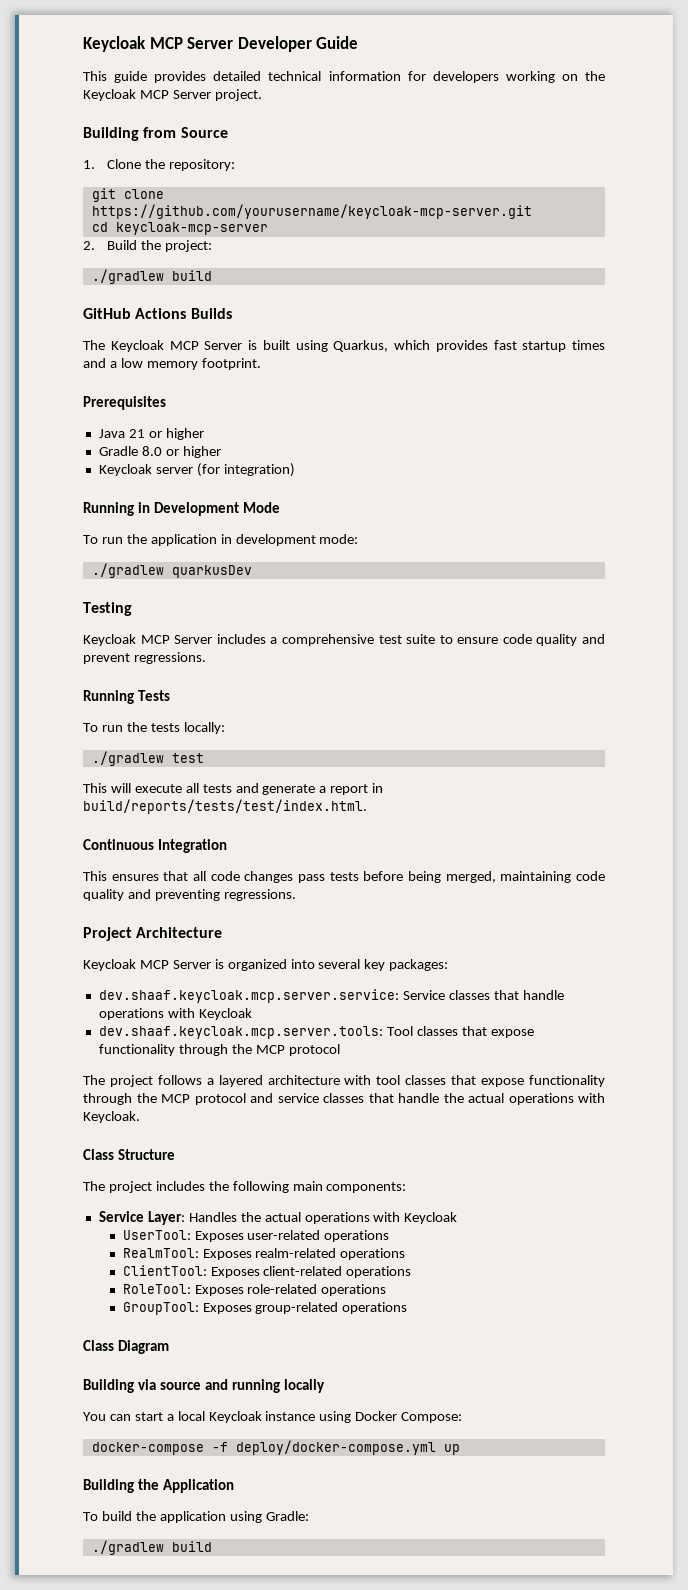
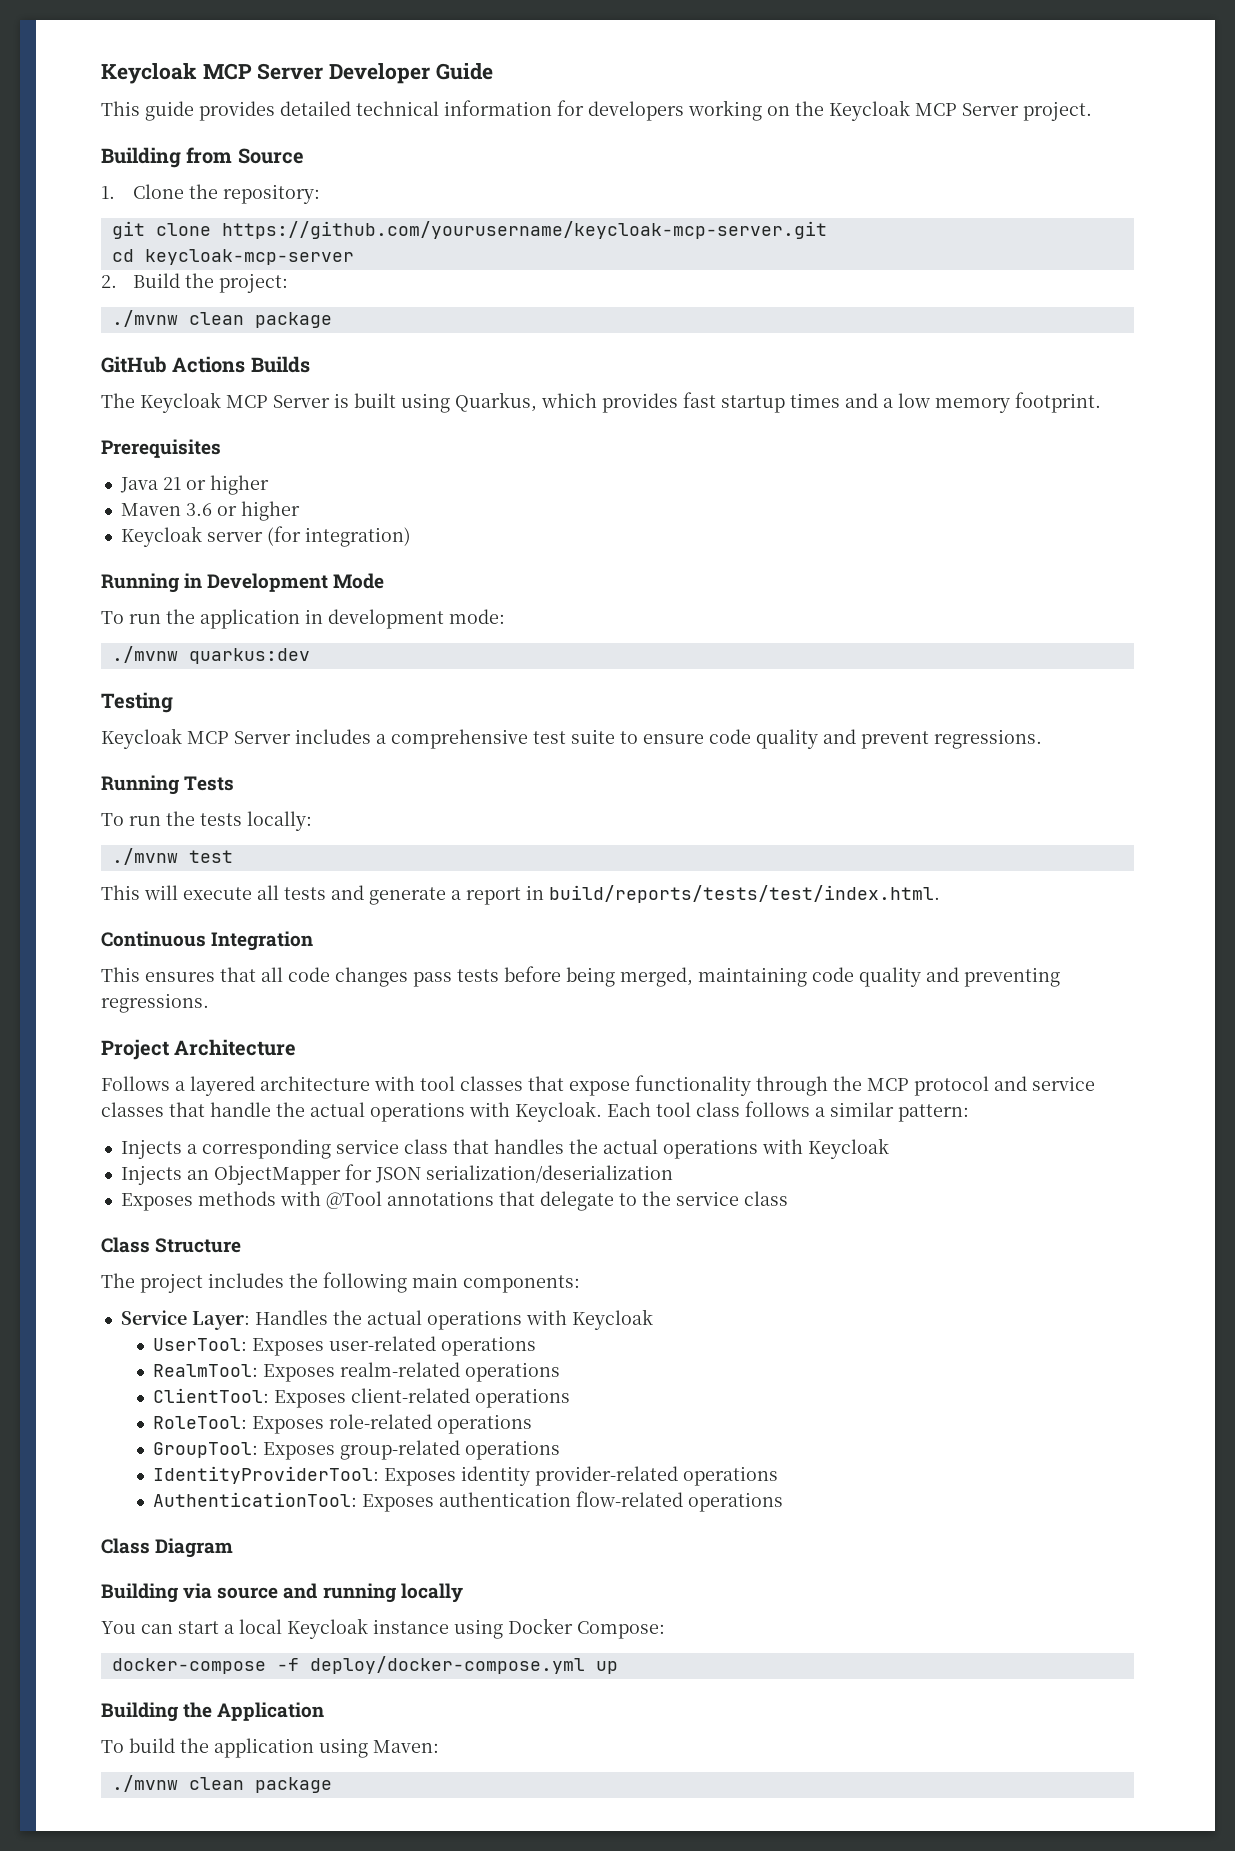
  2. Build the project:
- ./gradlew build
+ ./mvnw clean package
- Gradle 8.0 or higher
+ Maven 3.6 or higher
- ./gradlew quarkusDev
+ ./mvnw quarkus:dev
- ./gradlew test
+ ./mvnw test
- Keycloak MCP Server is organized into several key packages:
- dev.shaaf.keycloak.mcp.server.service: Service classes that handle operations with Keycloak
- dev.shaaf.keycloak.mcp.server.tools: Tool classes that expose functionality through the MCP protocol
- The project follows a layered architecture with tool classes that expose functionality through the MCP protocol and service classes that handle the actual operations with Keycloak.
+ Follows a layered architecture with tool classes that expose functionality through the MCP protocol and service classes that handle the actual operations with Keycloak. Each tool class follows a similar pattern:
+ Injects a corresponding service class that handles the actual operations with Keycloak
+ Injects an ObjectMapper for JSON serialization/deserialization
+ Exposes methods with @Tool annotations that delegate to the service class
+ IdentityProviderTool: Exposes identity provider-related operations
+ AuthenticationTool: Exposes authentication flow-related operations
- To build the application using Gradle:
- ./gradlew build
+ To build the application using Maven:
+ ./mvnw clean package

